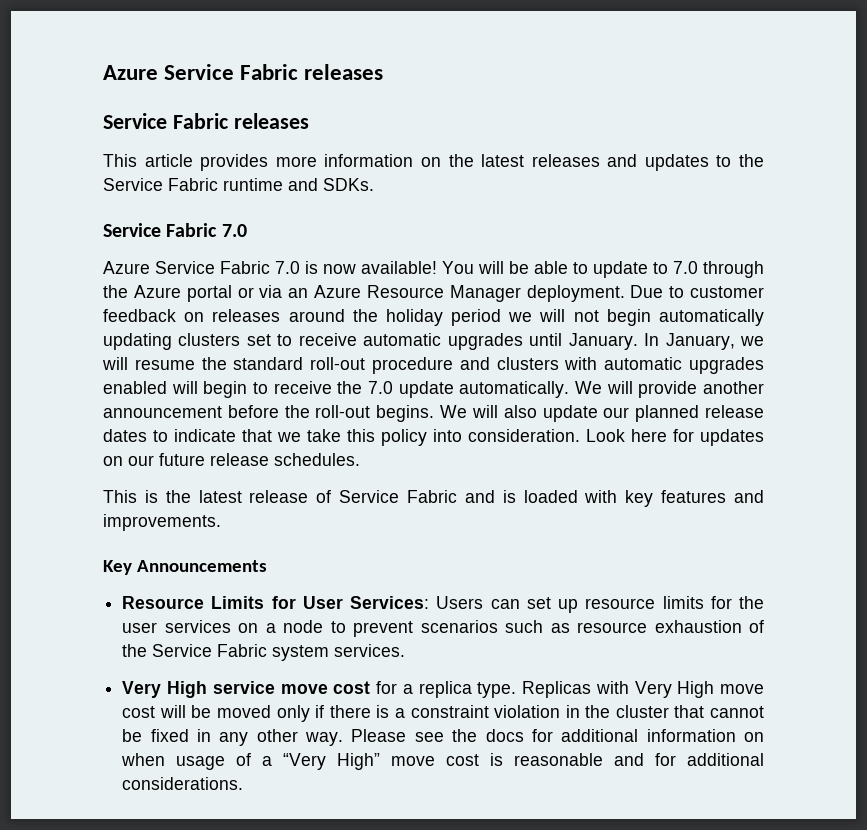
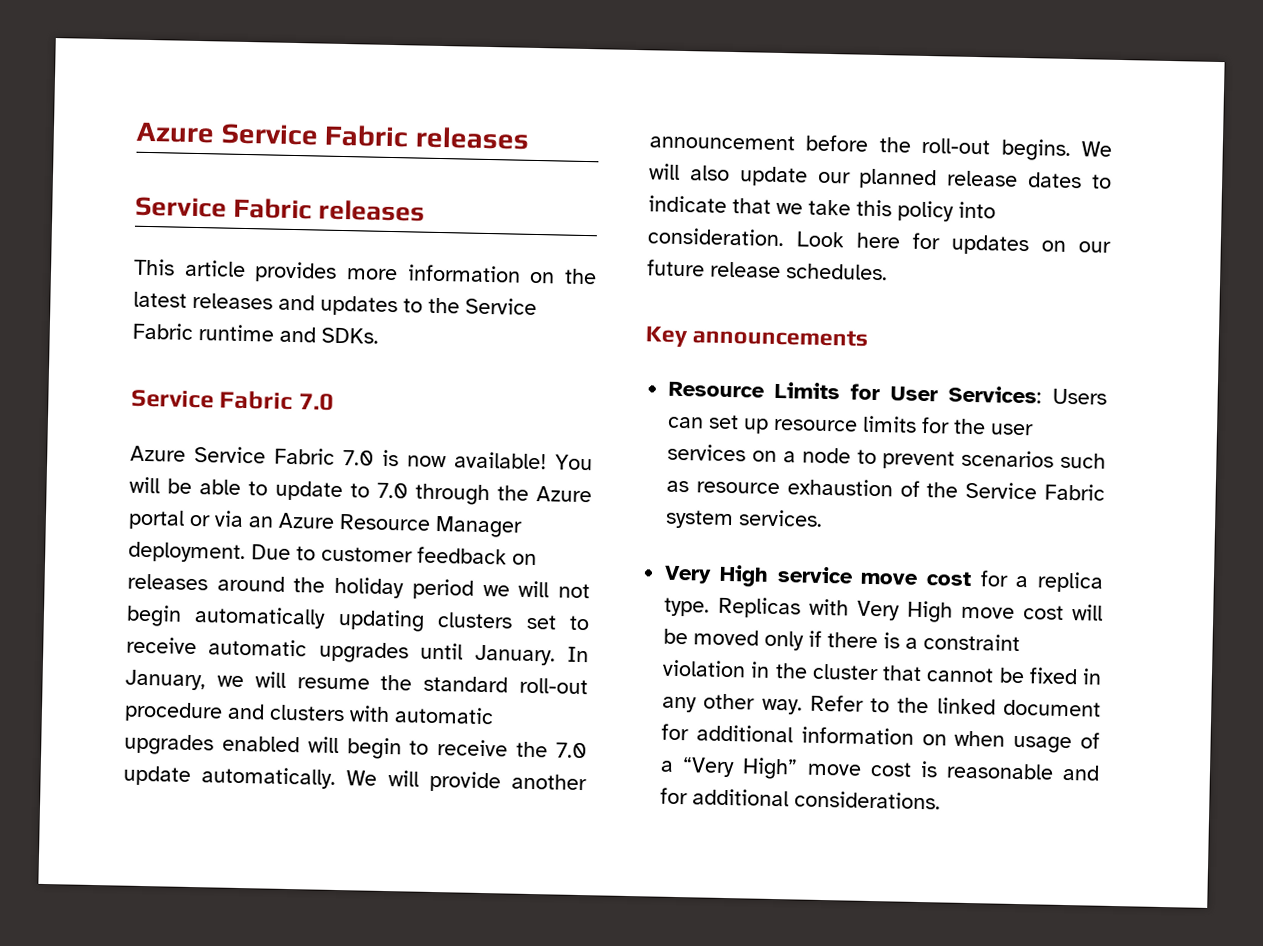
- This is the latest release of Service Fabric and is loaded with key features and improvements.
- Key Announcements
+ Key announcements
- Please see the docs for additional information on when usage of a “Very High” move cost is reasonable and for additional considerations.
+ Refer to the linked document for additional information on when usage of a “Very High” move cost is reasonable and for additional considerations.

